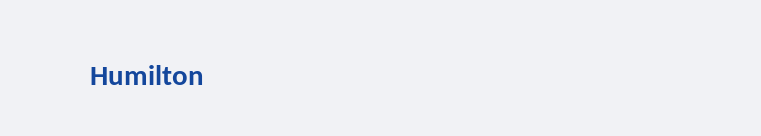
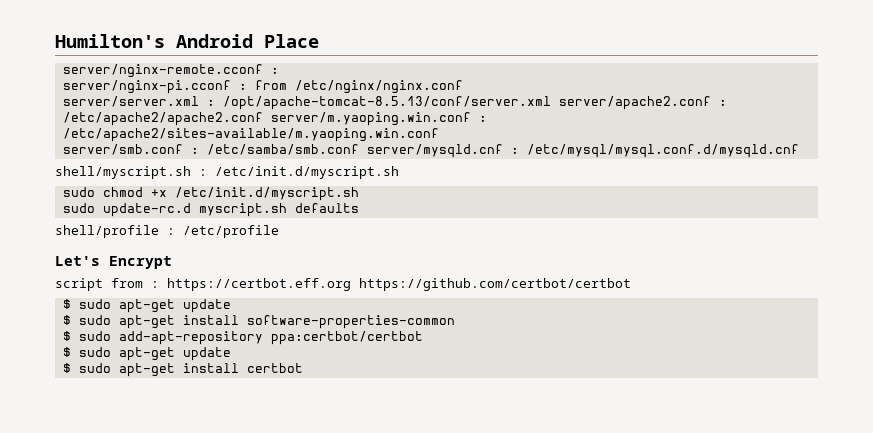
- Humilton
+ Humilton's Android Place
+ server/nginx-remote.cconf :
+ server/nginx-pi.cconf : from /etc/nginx/nginx.conf
+ server/server.xml : /opt/apache-tomcat-8.5.13/conf/server.xml server/apache2.conf : /etc/apache2/apache2.conf server/m.yaoping.win.conf : /etc/apache2/sites-available/m.yaoping.win.conf
+ server/smb.conf : /etc/samba/smb.conf server/mysqld.cnf : /etc/mysql/mysql.conf.d/mysqld.cnf
+ shell/myscript.sh : /etc/init.d/myscript.sh
+ sudo chmod +x /etc/init.d/myscript.sh
+ sudo update-rc.d myscript.sh defaults
+ shell/profile : /etc/profile
+ Let's Encrypt
+ script from : https://certbot.eff.org https://github.com/certbot/certbot
+ $ sudo apt-get update
+ $ sudo apt-get install software-properties-common
+ $ sudo add-apt-repository ppa:certbot/certbot
+ $ sudo apt-get update
+ $ sudo apt-get install certbot

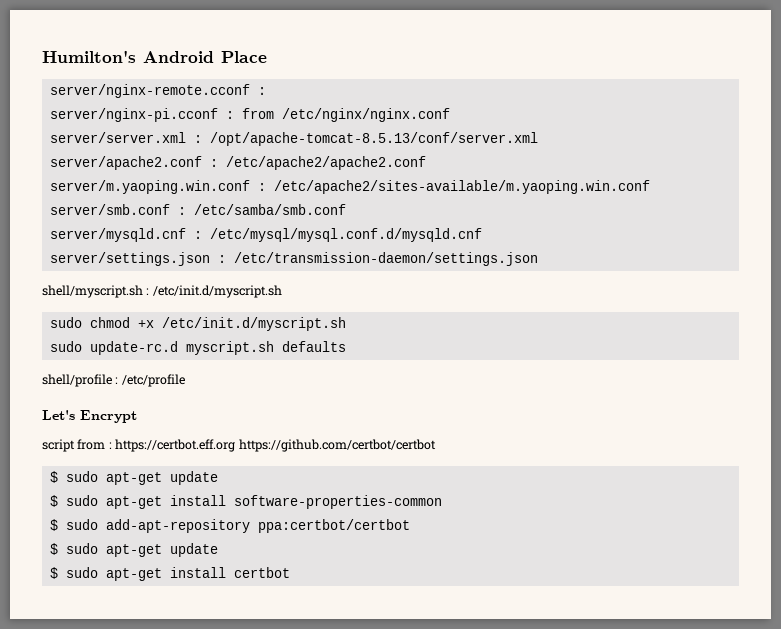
- server/server.xml : /opt/apache-tomcat-8.5.13/conf/server.xml server/apache2.conf : /etc/apache2/apache2.conf server/m.yaoping.win.conf : /etc/apache2/sites-available/m.yaoping.win.conf
+ server/server.xml : /opt/apache-tomcat-8.5.13/conf/server.xml
+ server/apache2.conf : /etc/apache2/apache2.conf
+ server/m.yaoping.win.conf : /etc/apache2/sites-available/m.yaoping.win.conf
- server/smb.conf : /etc/samba/smb.conf server/mysqld.cnf : /etc/mysql/mysql.conf.d/mysqld.cnf
+ server/smb.conf : /etc/samba/smb.conf
+ server/mysqld.cnf : /etc/mysql/mysql.conf.d/mysqld.cnf
+ server/settings.json : /etc/transmission-daemon/settings.json

